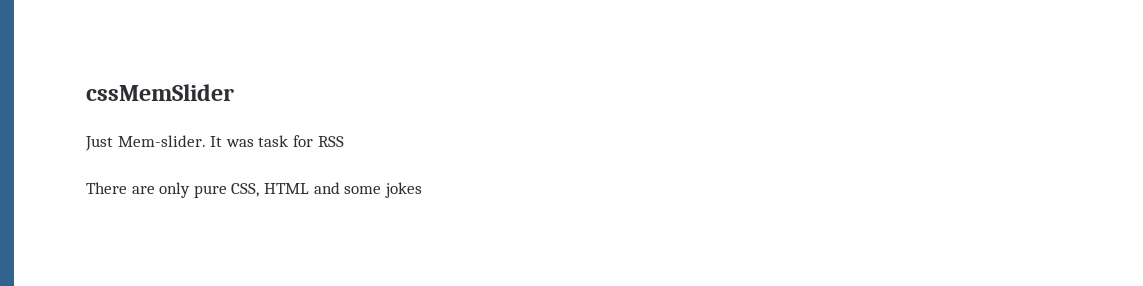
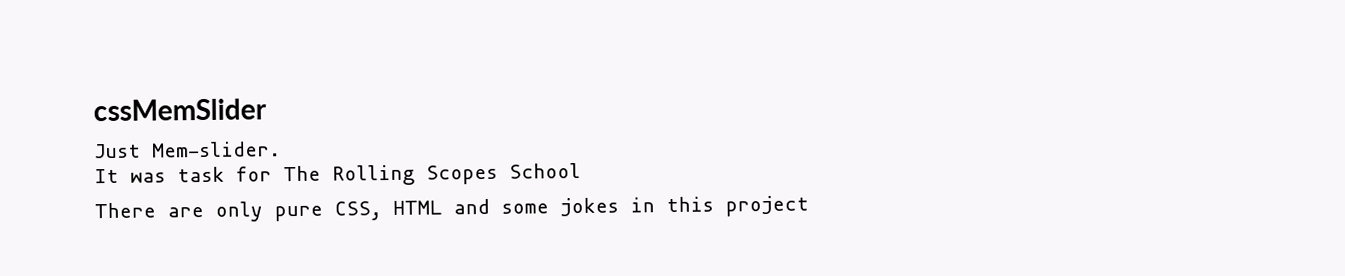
- Just Mem-slider. It was task for RSS
+ Just Mem-slider.
+ It was task for The Rolling Scopes School
- There are only pure CSS, HTML and some jokes
+ There are only pure CSS, HTML and some jokes in this project

